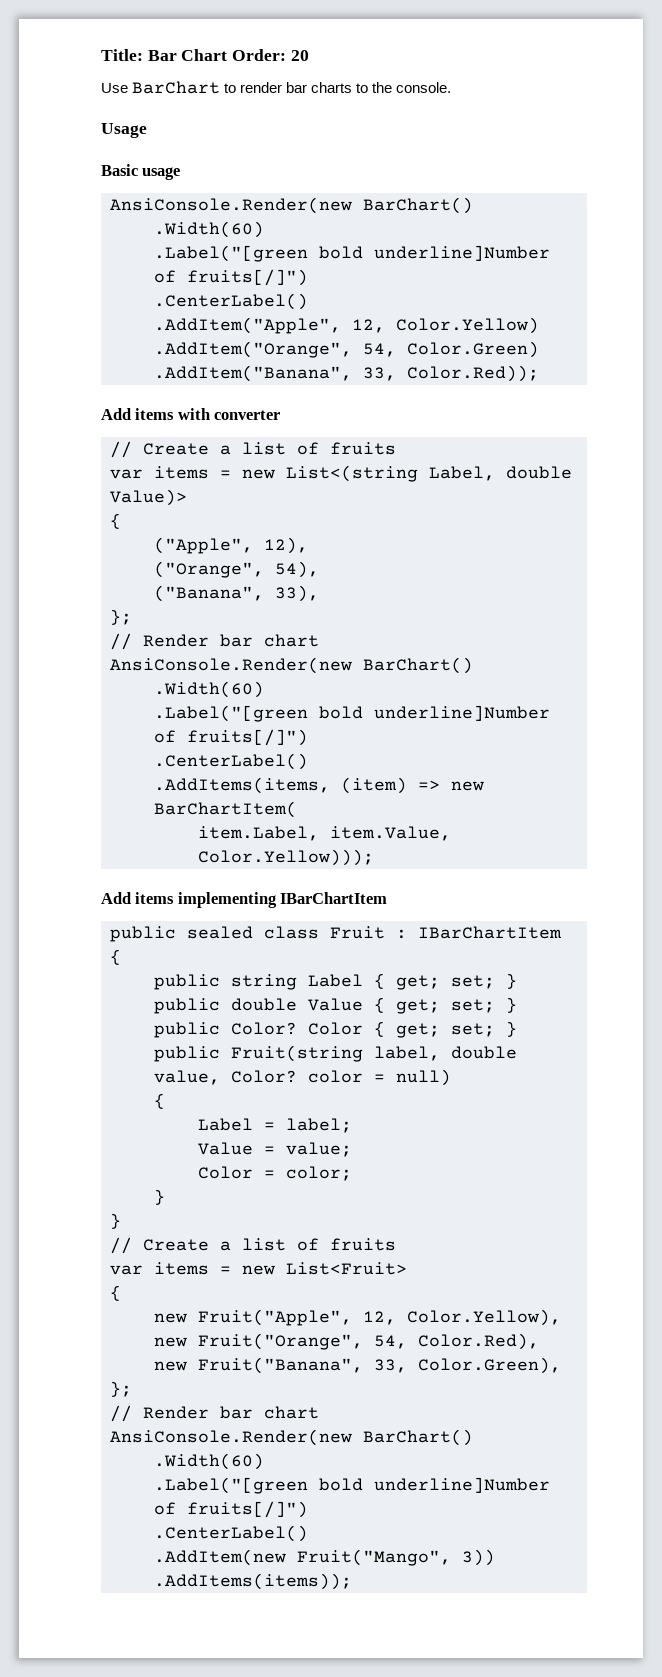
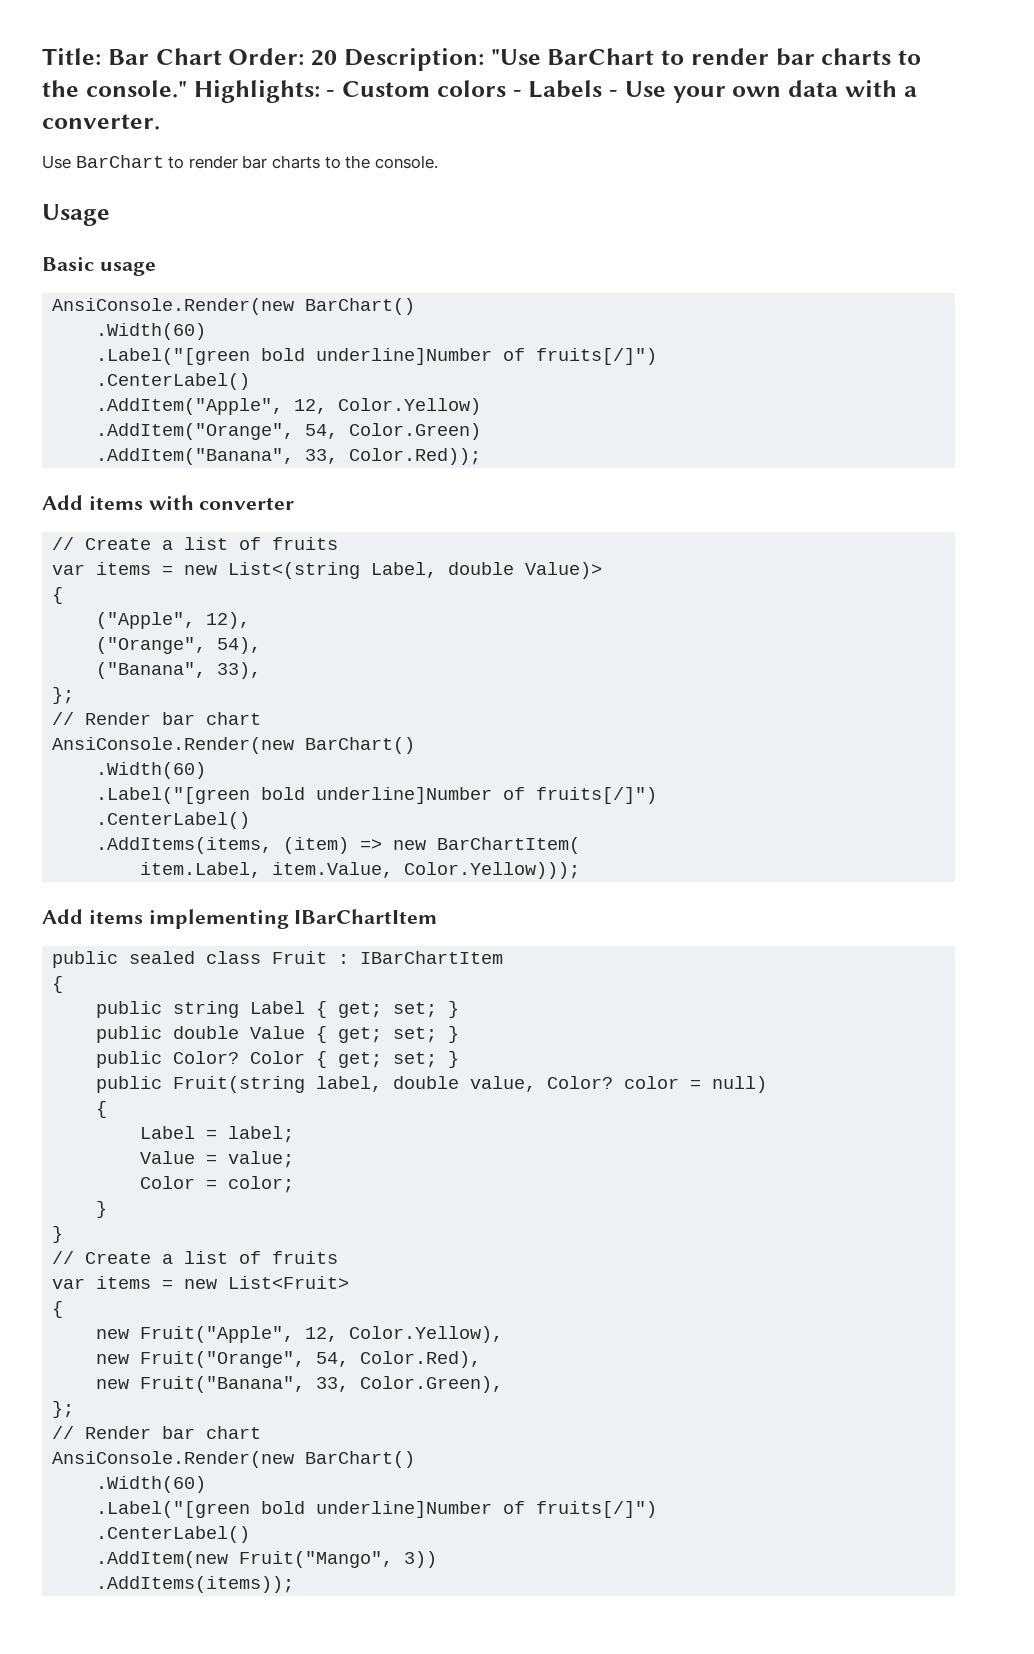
- Title: Bar Chart Order: 20
+ Title: Bar Chart Order: 20 Description: "Use BarChart to render bar charts to the console." Highlights: - Custom colors - Labels - Use your own data with a converter.

